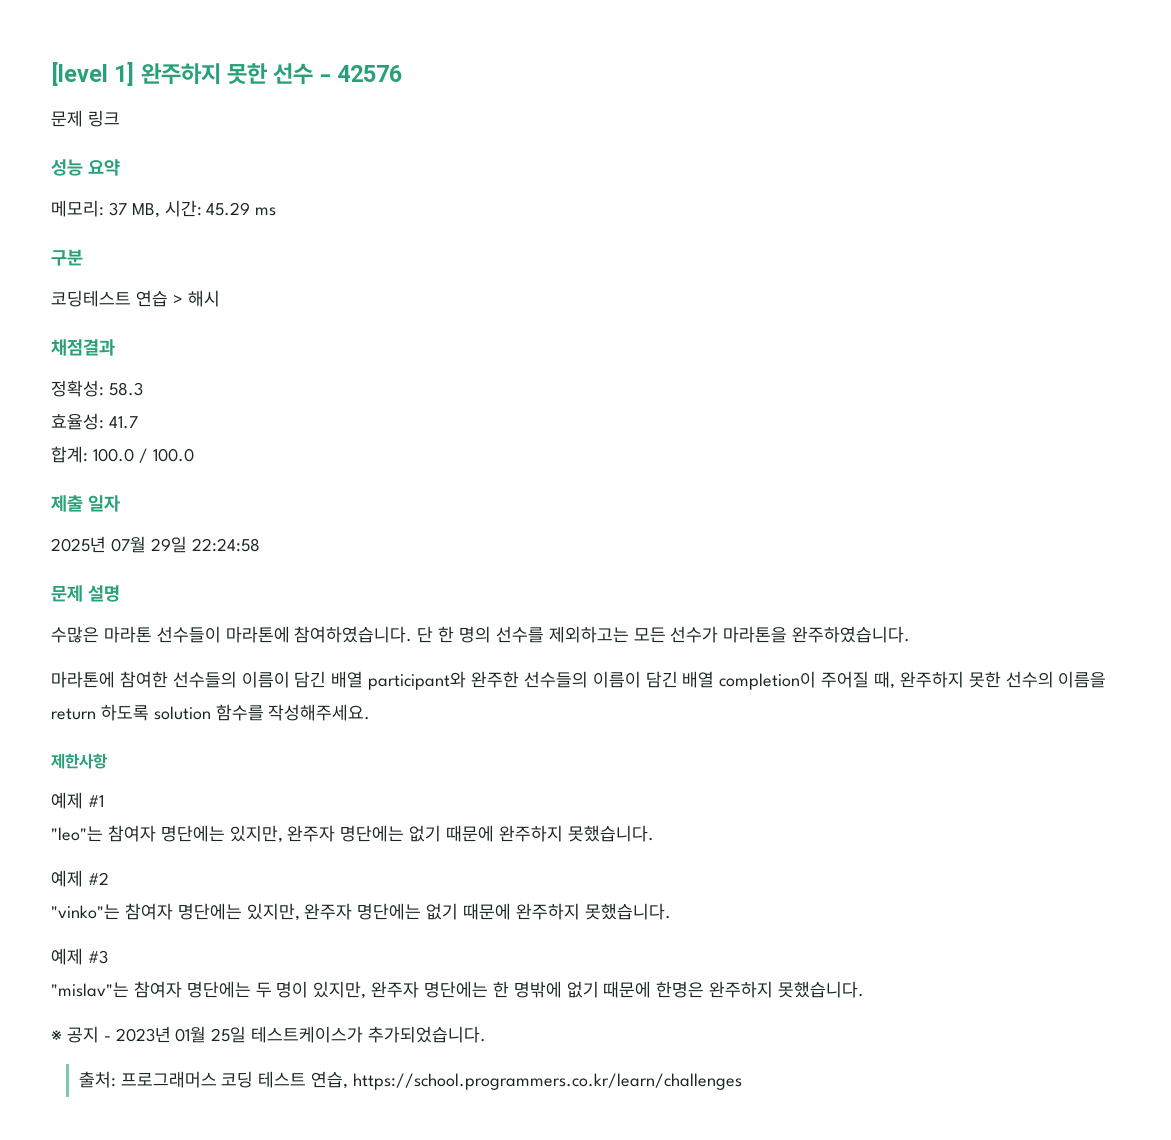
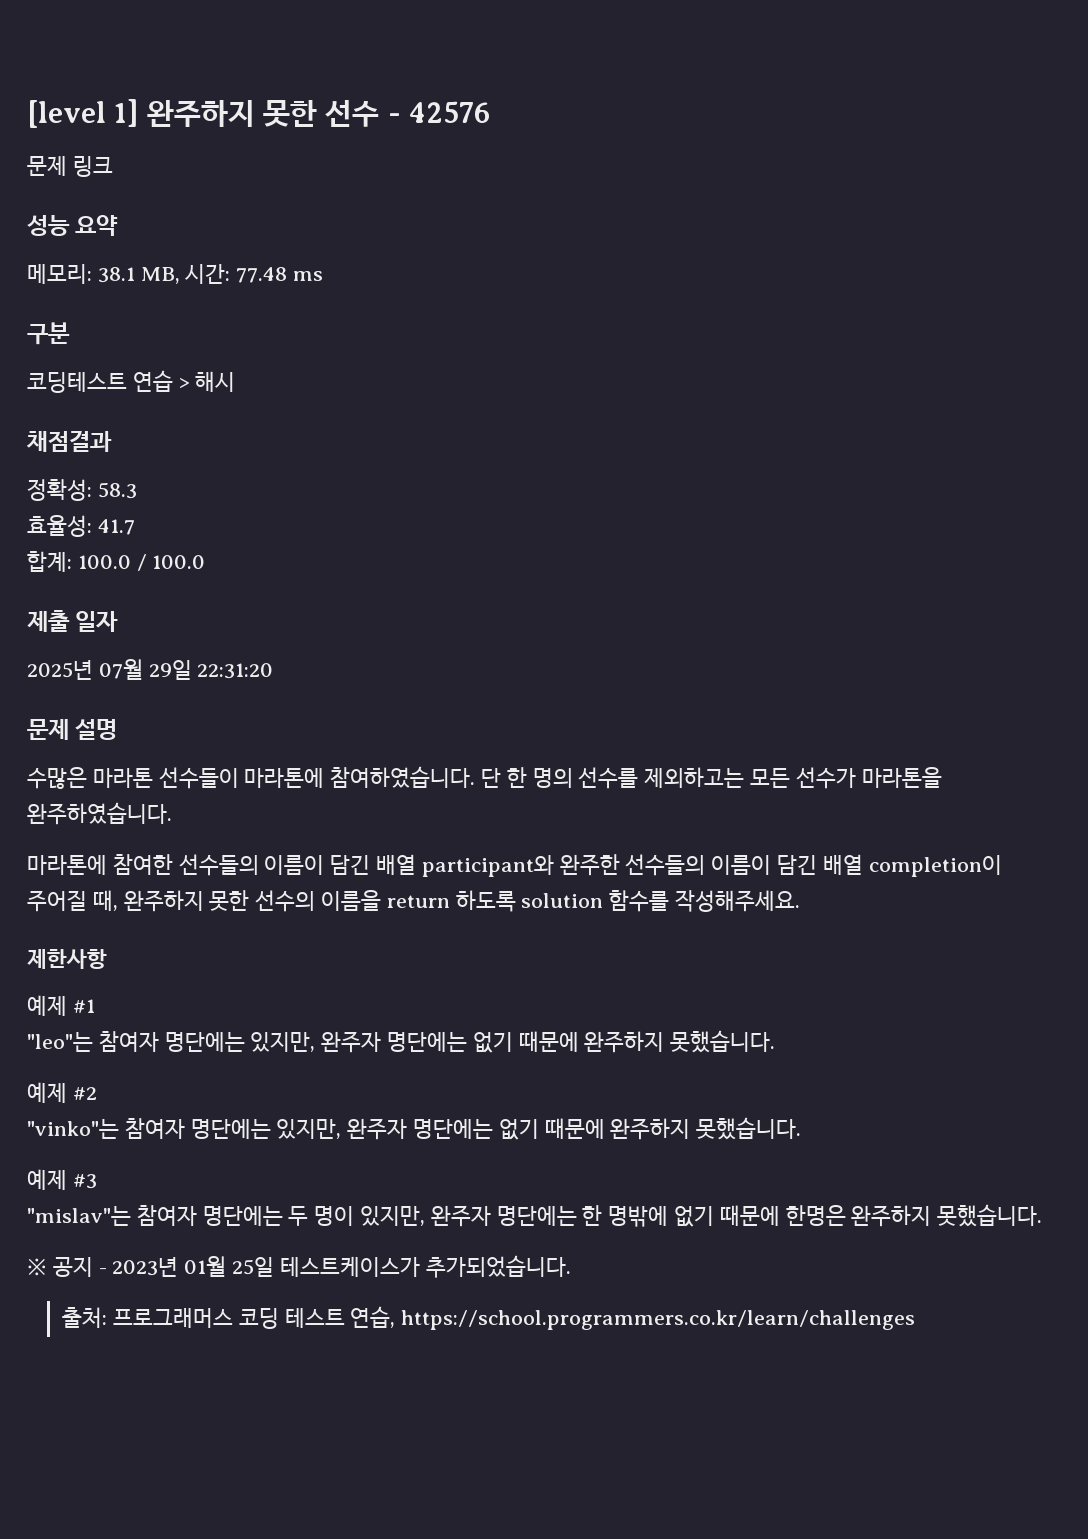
- 메모리: 37 MB, 시간: 45.29 ms
+ 메모리: 38.1 MB, 시간: 77.48 ms
- 2025년 07월 29일 22:24:58
+ 2025년 07월 29일 22:31:20

